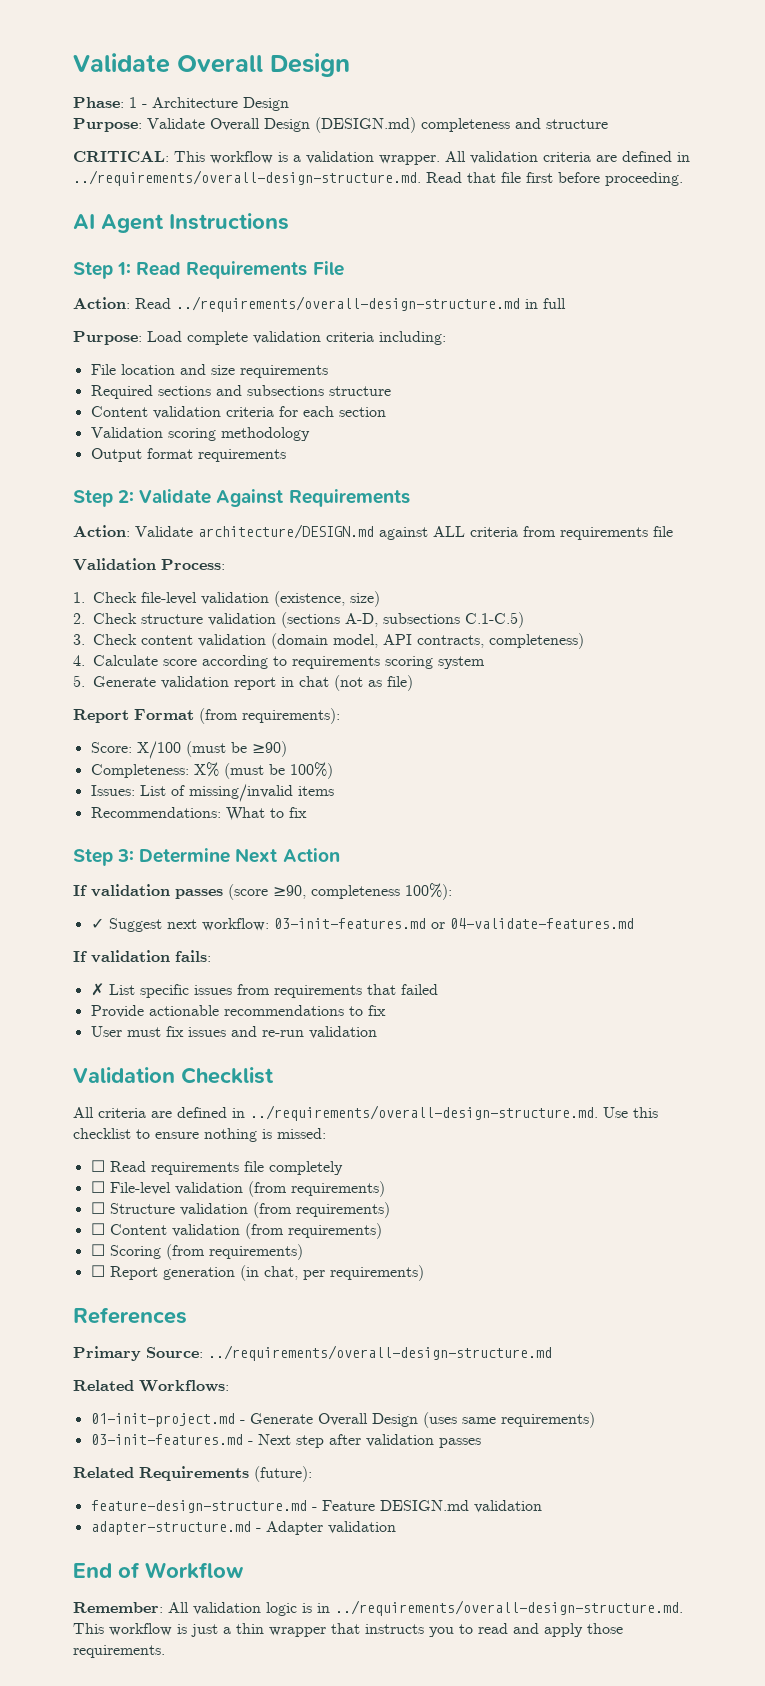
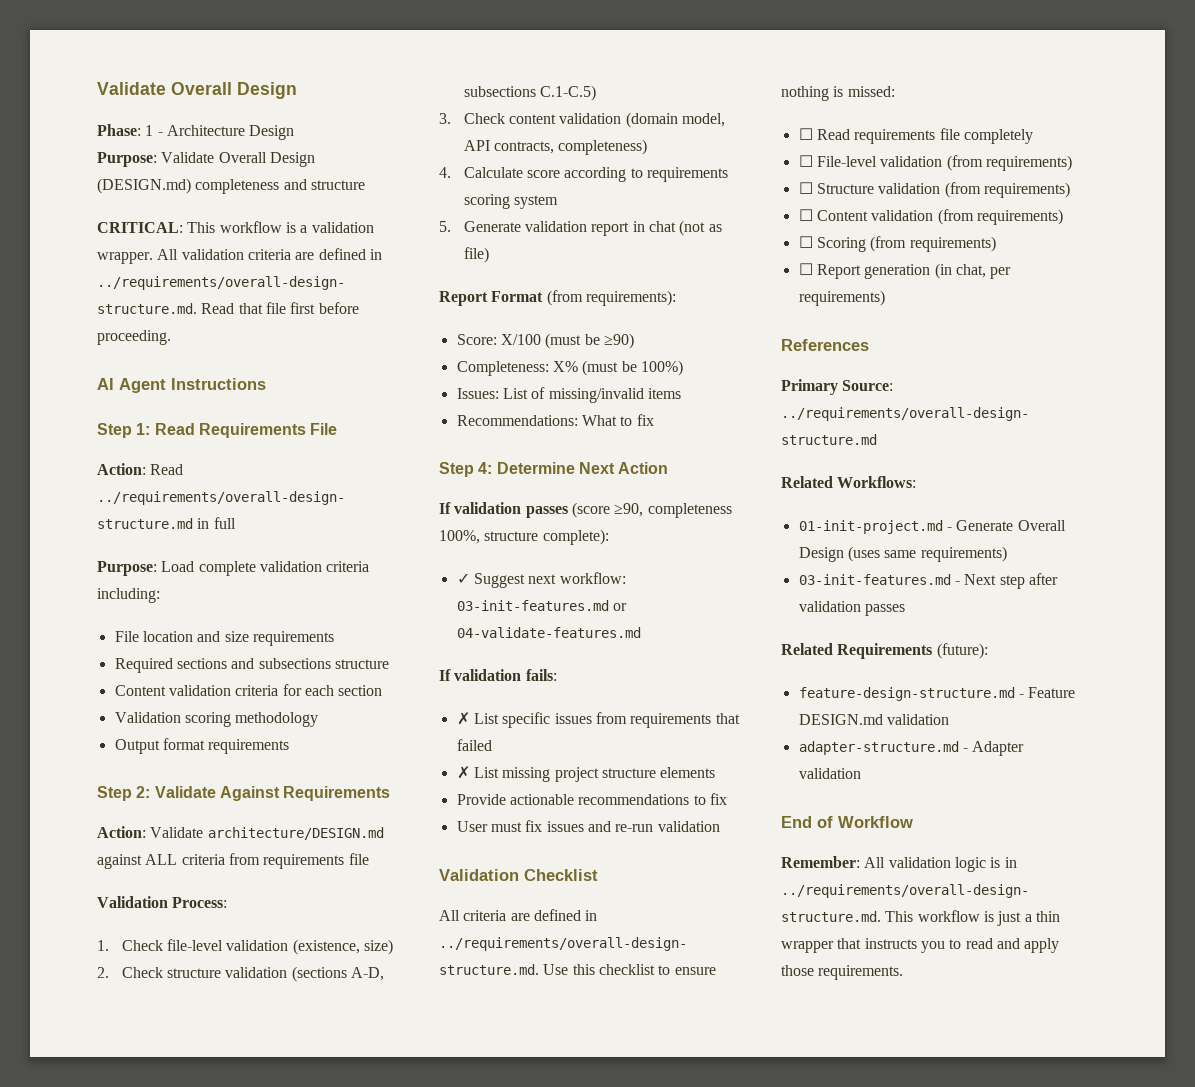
- Step 3: Determine Next Action
+ Step 4: Determine Next Action
- If validation passes (score ≥90, completeness 100%):
+ If validation passes (score ≥90, completeness 100%, structure complete):
+ ✗ List missing project structure elements

